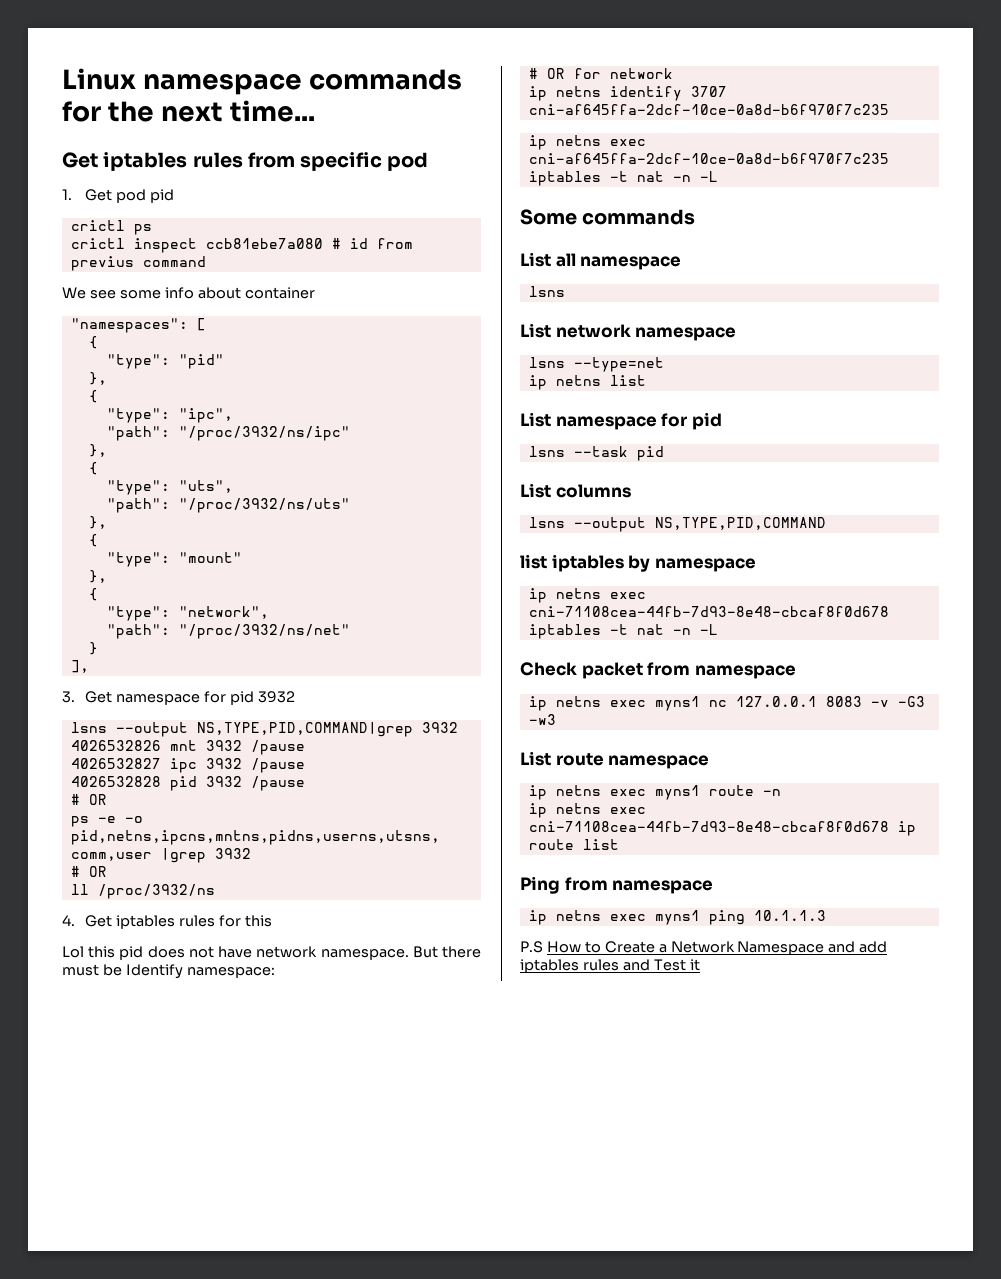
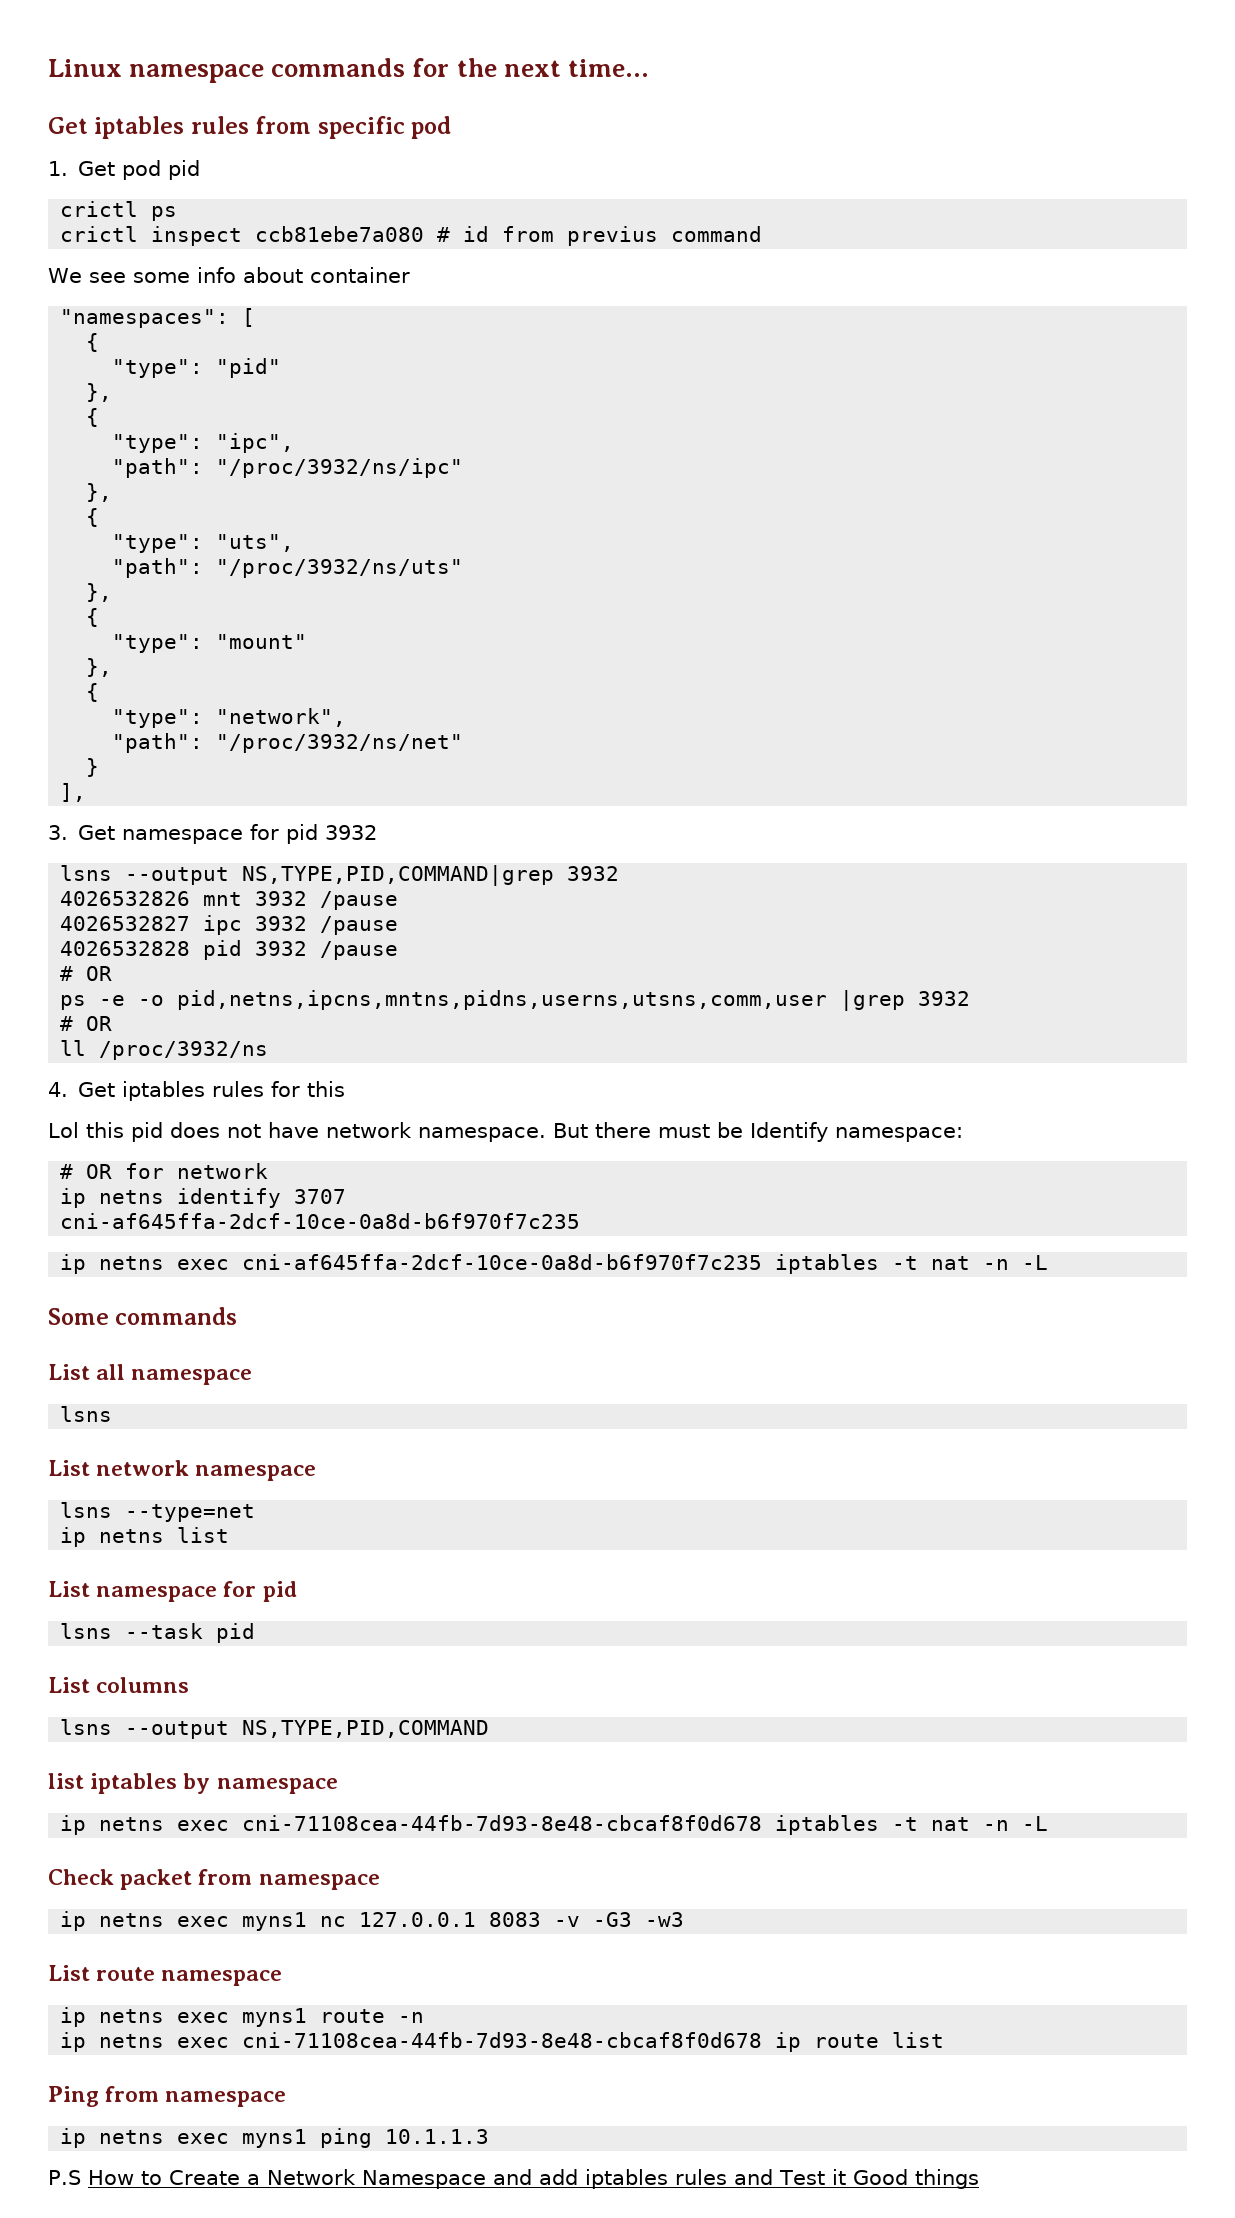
- P.S How to Create a Network Namespace and add iptables rules and Test it
+ P.S How to Create a Network Namespace and add iptables rules and Test it Good things

